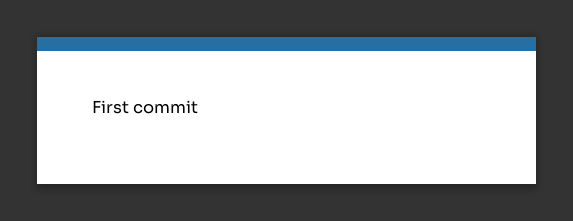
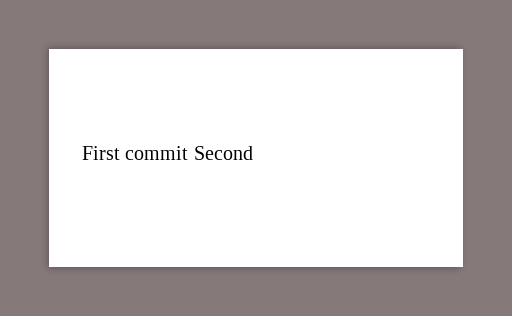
- First commit
+ First commit Second

